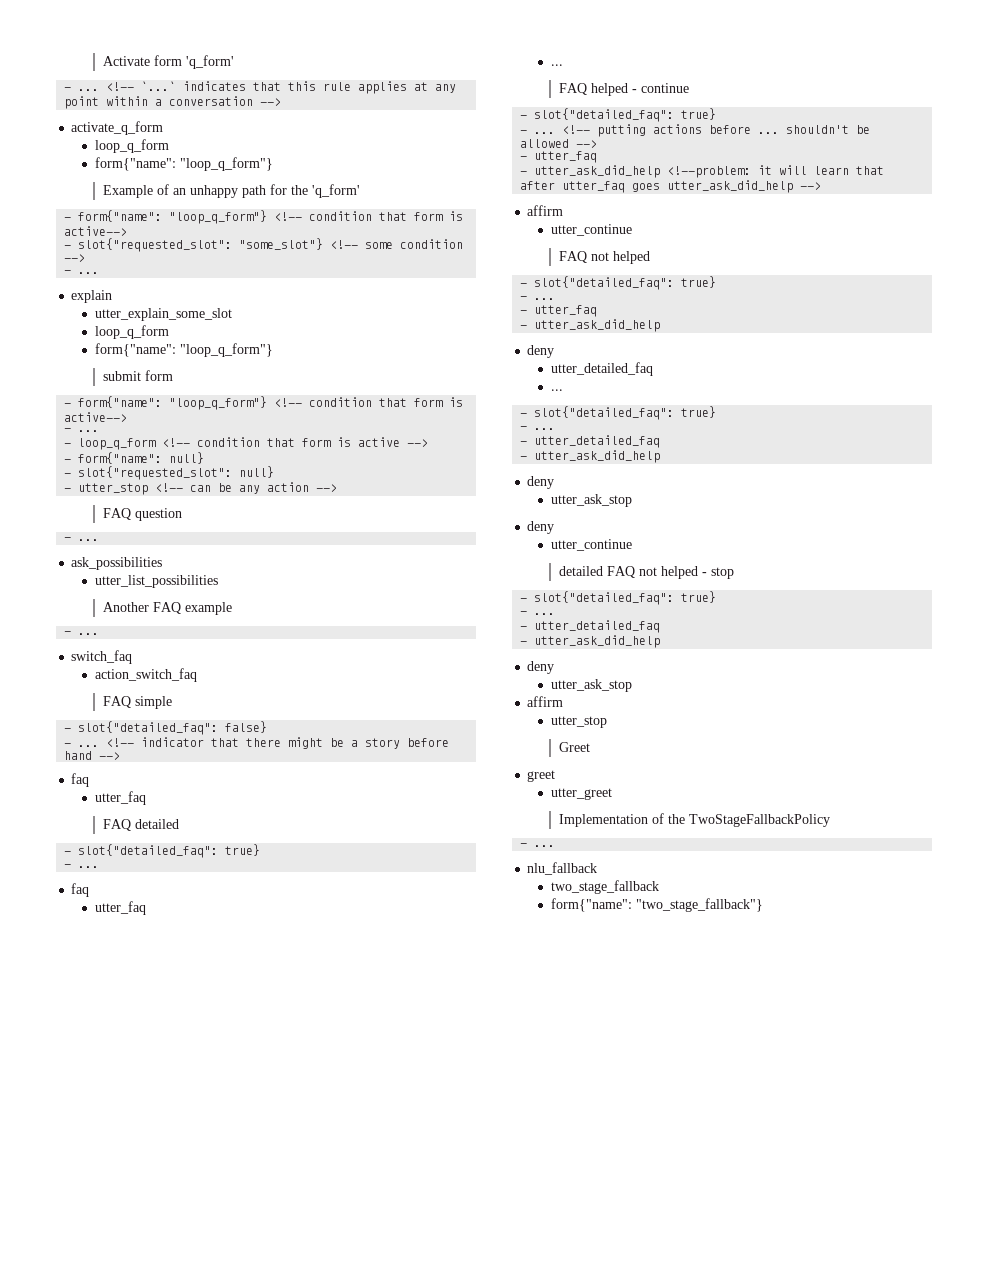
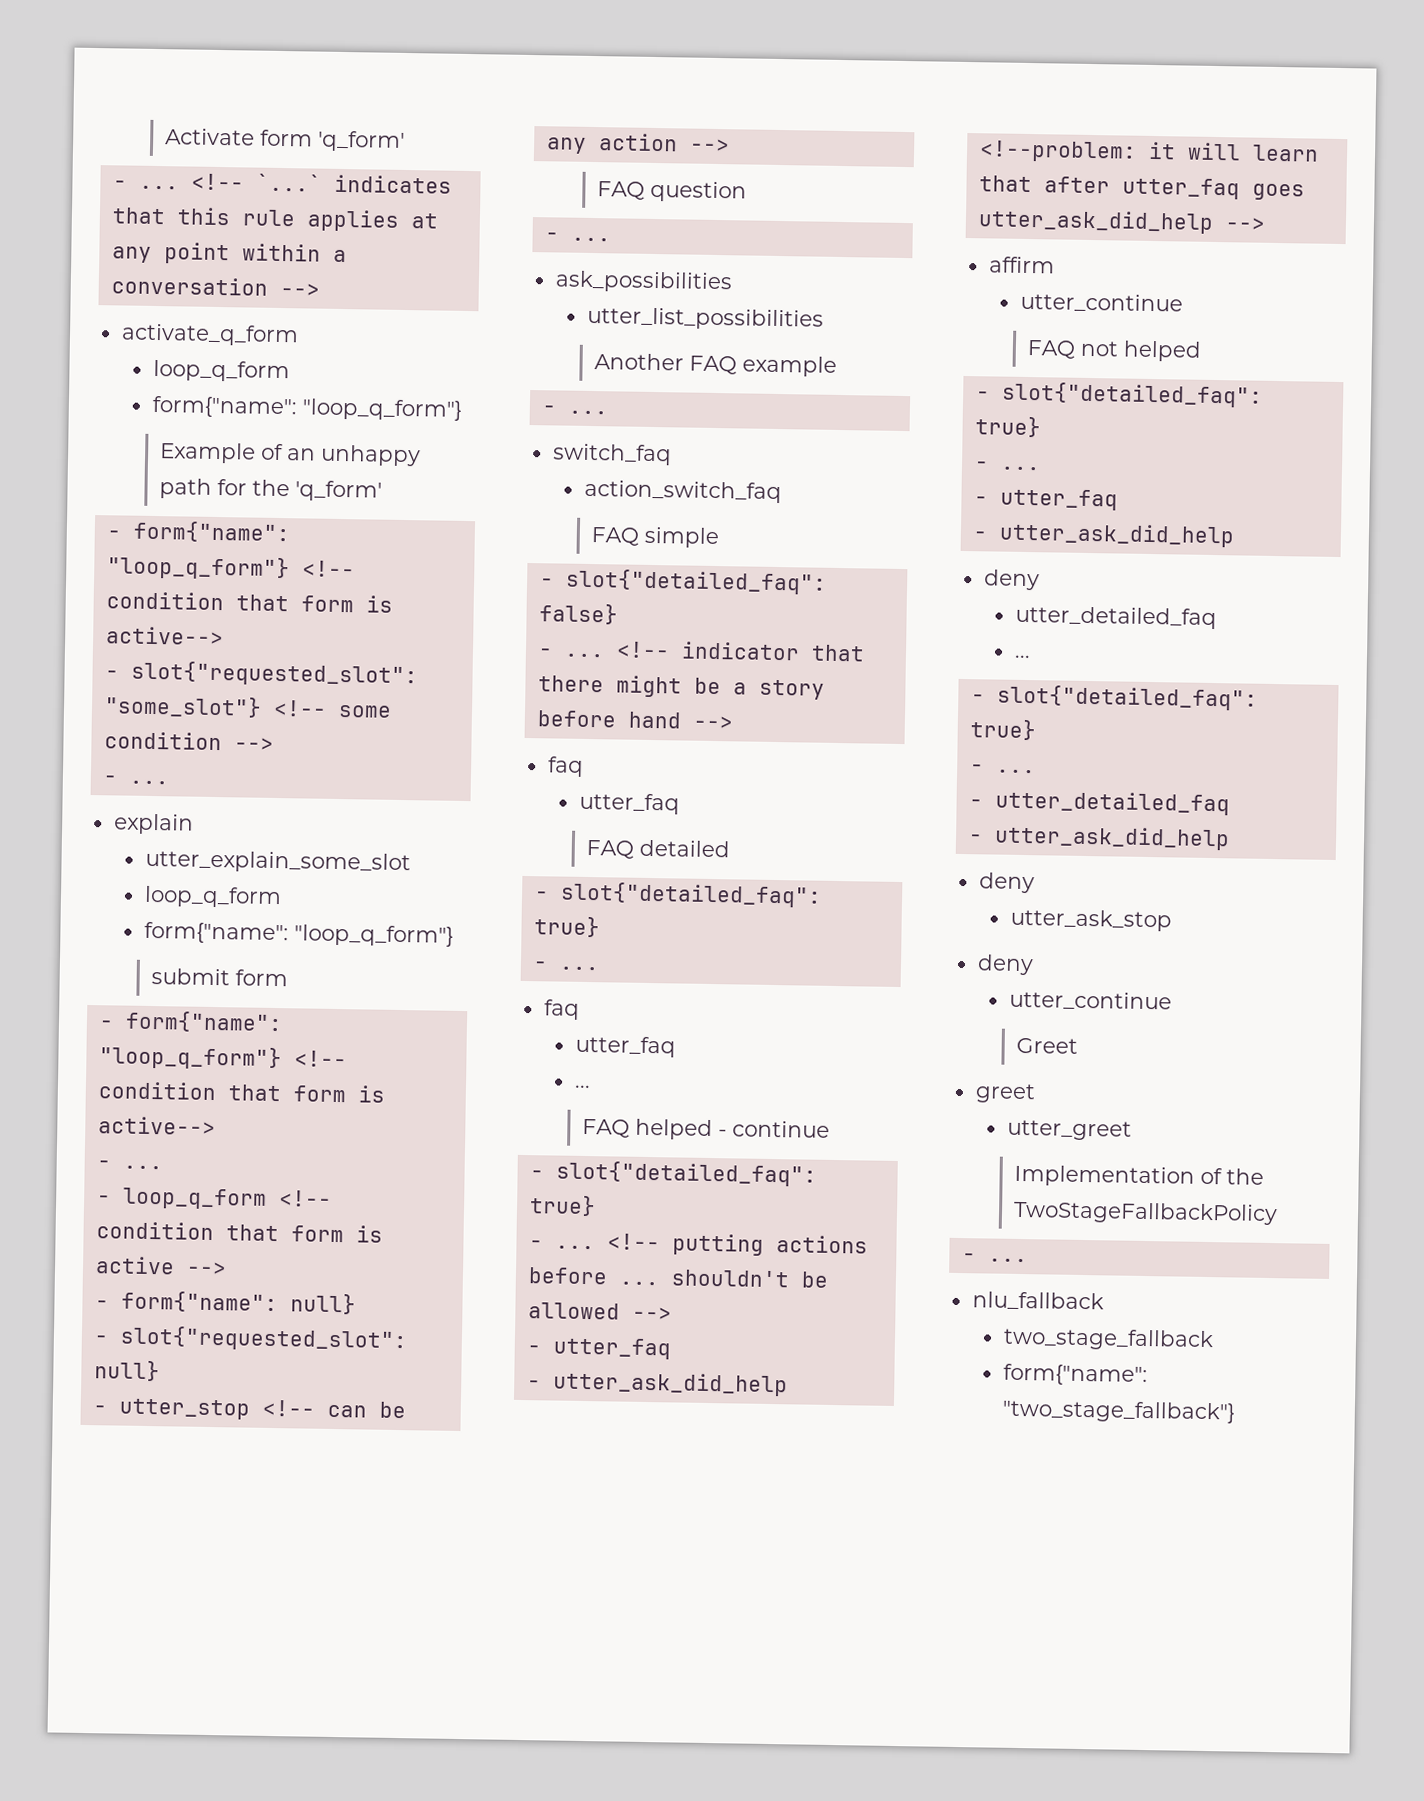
- detailed FAQ not helped - stop
- - slot{"detailed_faq": true}
- - ...
- - utter_detailed_faq
- - utter_ask_did_help
- deny
- utter_ask_stop
- affirm
- utter_stop

